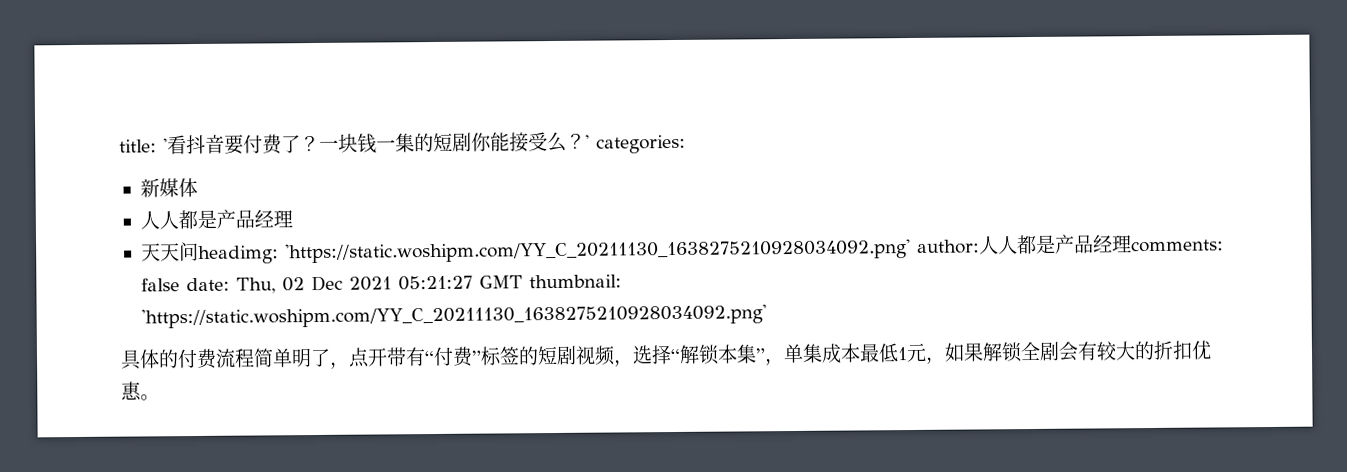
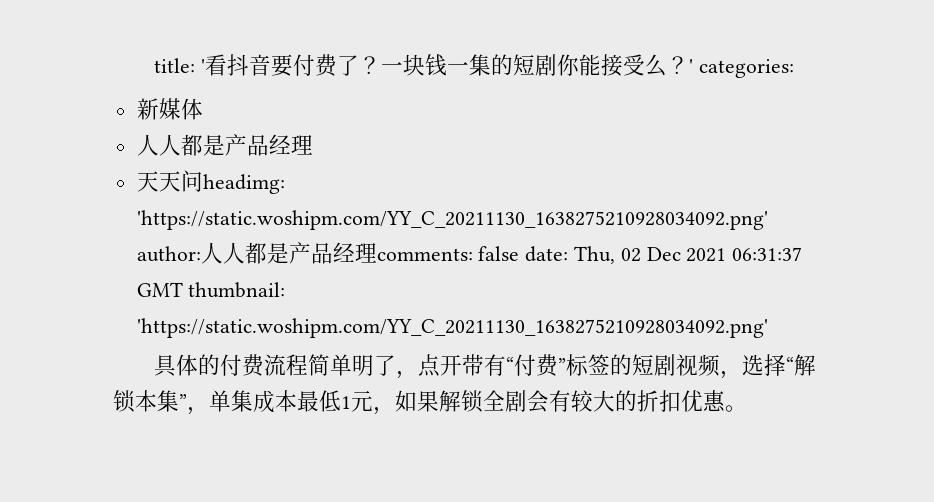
- 天天问headimg: 'https://static.woshipm.com/YY_C_20211130_1638275210928034092.png' author:人人都是产品经理comments: false date: Thu, 02 Dec 2021 05:21:27 GMT thumbnail: 'https://static.woshipm.com/YY_C_20211130_1638275210928034092.png'
+ 天天问headimg: 'https://static.woshipm.com/YY_C_20211130_1638275210928034092.png' author:人人都是产品经理comments: false date: Thu, 02 Dec 2021 06:31:37 GMT thumbnail: 'https://static.woshipm.com/YY_C_20211130_1638275210928034092.png'

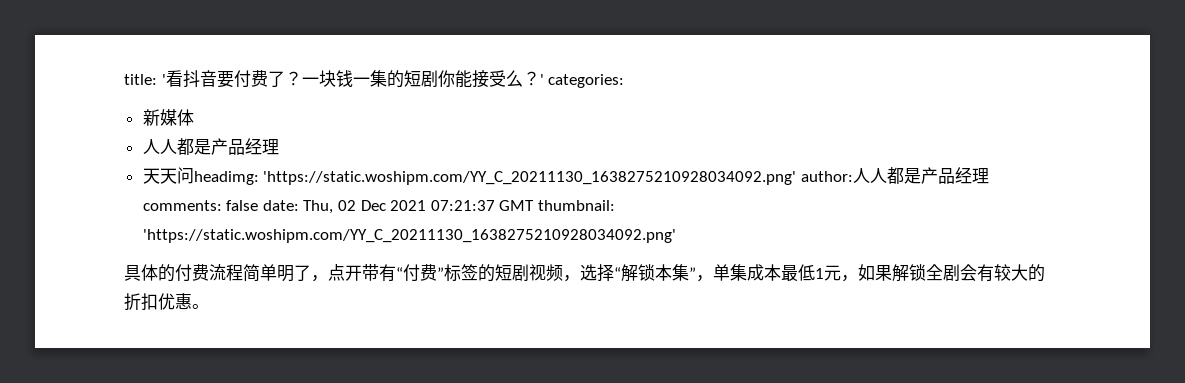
- 天天问headimg: 'https://static.woshipm.com/YY_C_20211130_1638275210928034092.png' author:人人都是产品经理comments: false date: Thu, 02 Dec 2021 06:31:37 GMT thumbnail: 'https://static.woshipm.com/YY_C_20211130_1638275210928034092.png'
+ 天天问headimg: 'https://static.woshipm.com/YY_C_20211130_1638275210928034092.png' author:人人都是产品经理comments: false date: Thu, 02 Dec 2021 07:21:37 GMT thumbnail: 'https://static.woshipm.com/YY_C_20211130_1638275210928034092.png'

